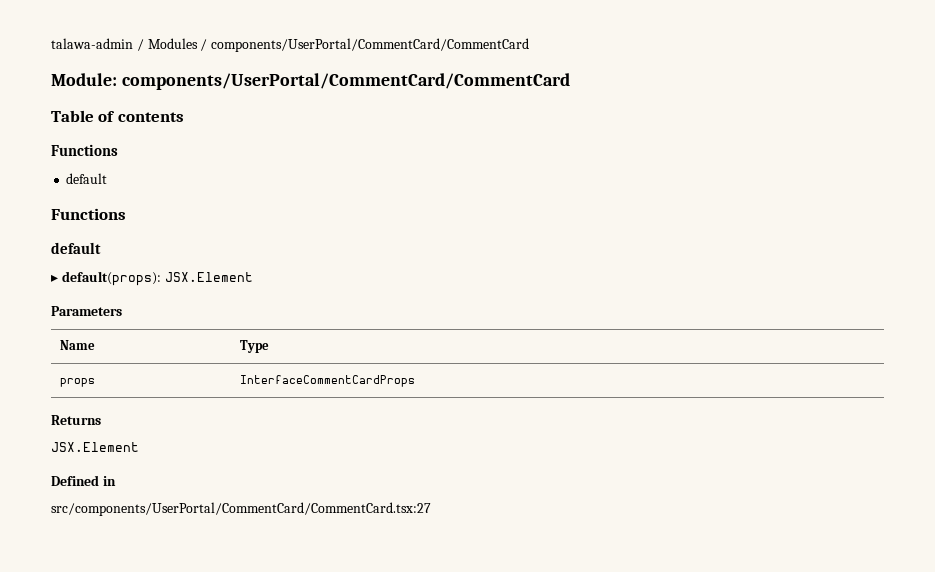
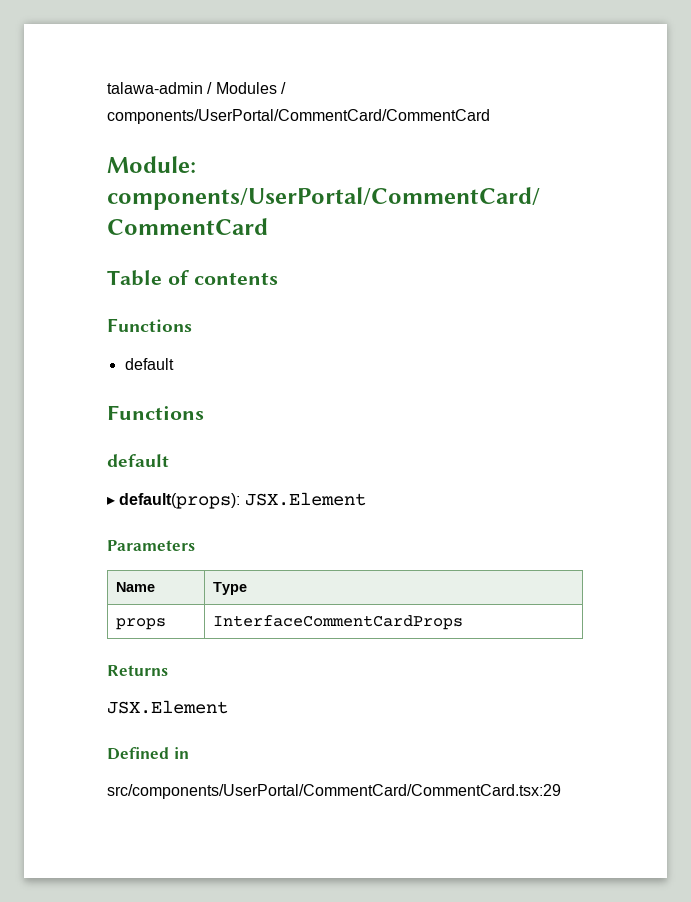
- src/components/UserPortal/CommentCard/CommentCard.tsx:27
+ src/components/UserPortal/CommentCard/CommentCard.tsx:29

